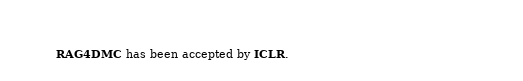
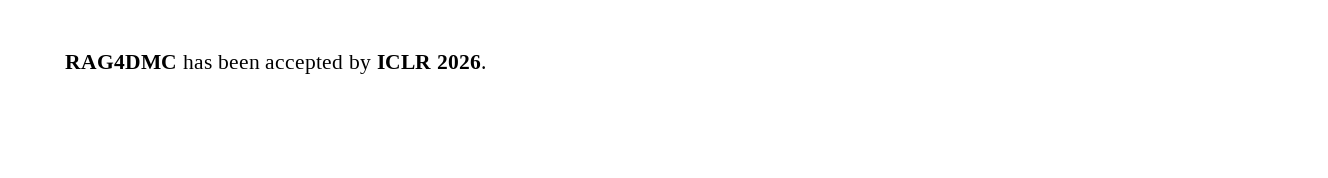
- RAG4DMC has been accepted by ICLR.
+ RAG4DMC has been accepted by ICLR 2026.

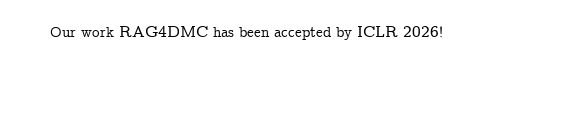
- RAG4DMC has been accepted by ICLR 2026.
+ Our work RAG4DMC has been accepted by ICLR 2026!

